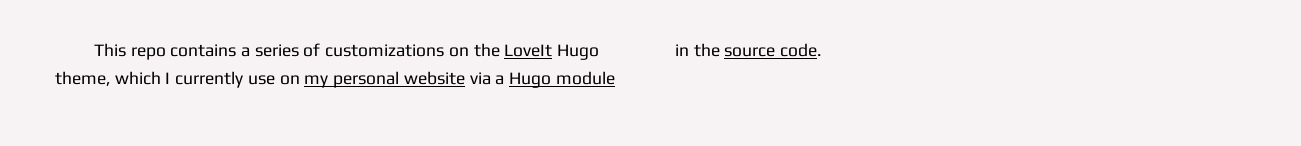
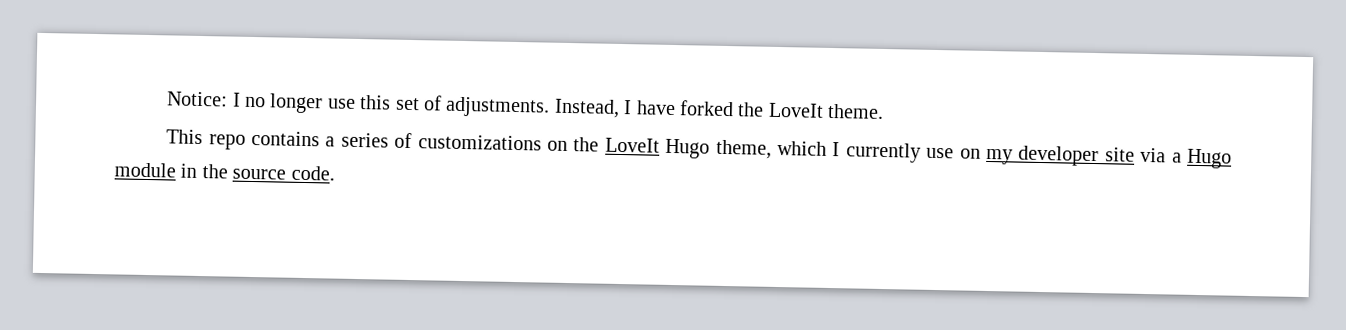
+ Notice: I no longer use this set of adjustments. Instead, I have forked the LoveIt theme.
- This repo contains a series of customizations on the LoveIt Hugo theme, which I currently use on my personal website via a Hugo module in the source code.
+ This repo contains a series of customizations on the LoveIt Hugo theme, which I currently use on my developer site via a Hugo module in the source code.

